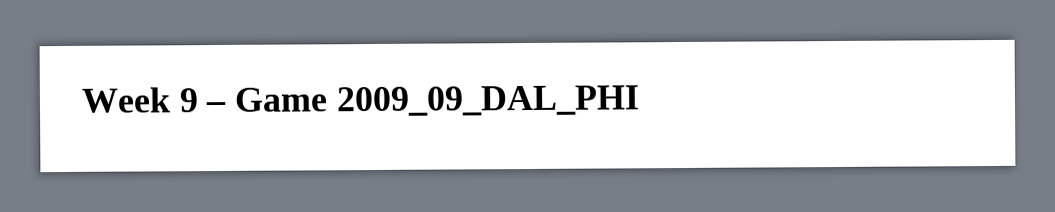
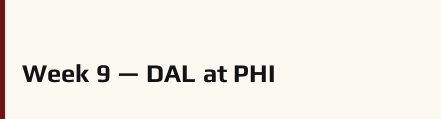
- Week 9 – Game 2009_09_DAL_PHI
+ Week 9 — DAL at PHI

